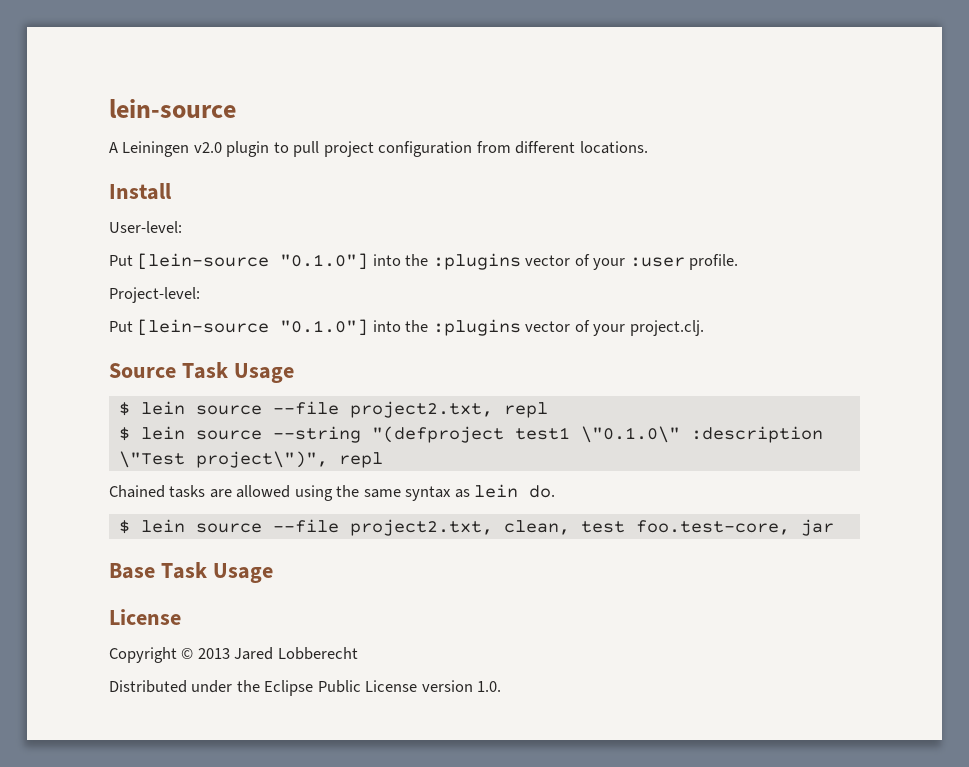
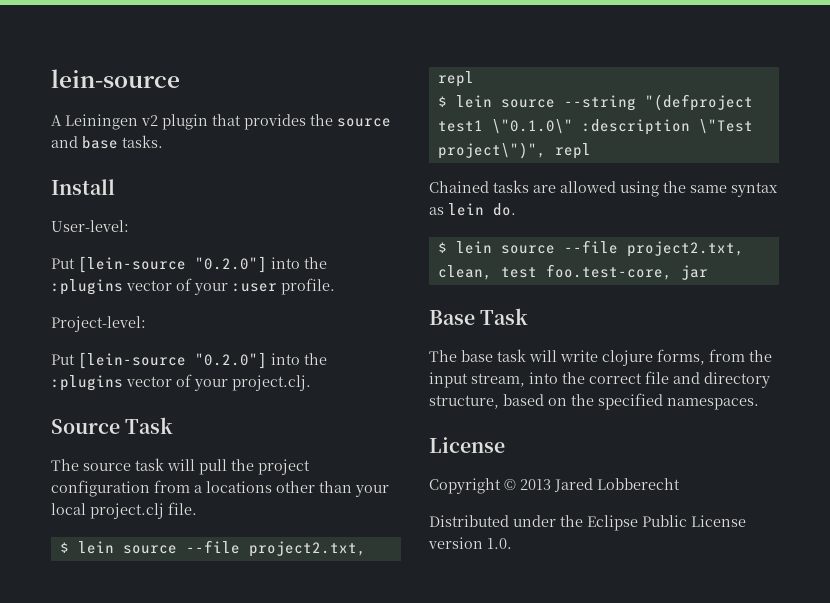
- A Leiningen v2.0 plugin to pull project configuration from different locations.
+ A Leiningen v2 plugin that provides the source and base tasks.
- Put [lein-source "0.1.0"] into the :plugins vector of your :user profile.
+ Put [lein-source "0.2.0"] into the :plugins vector of your :user profile.
- Put [lein-source "0.1.0"] into the :plugins vector of your project.clj.
+ Put [lein-source "0.2.0"] into the :plugins vector of your project.clj.
- Source Task Usage
+ Source Task
+ The source task will pull the project configuration from a locations other than your local project.clj file.
- Base Task Usage
+ Base Task
+ The base task will write clojure forms, from the input stream, into the correct file and directory structure, based on the specified namespaces.

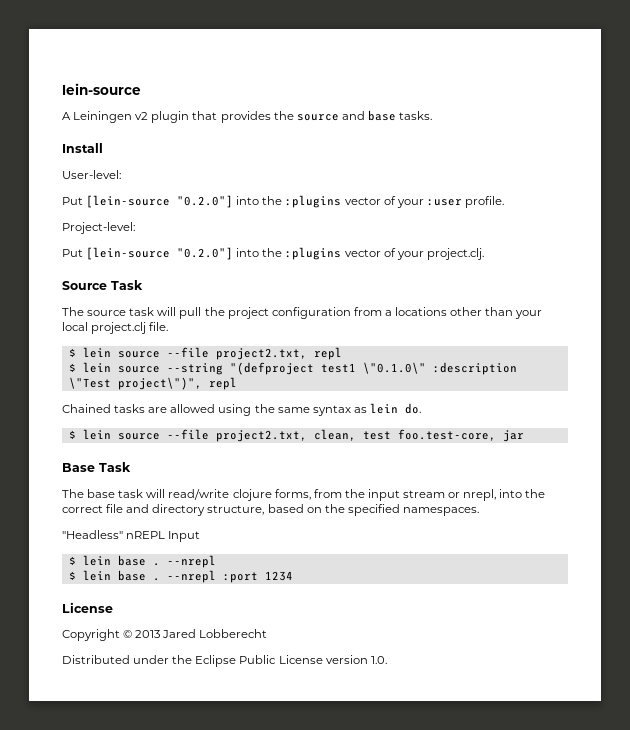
- The base task will write clojure forms, from the input stream, into the correct file and directory structure, based on the specified namespaces.
+ The base task will read/write clojure forms, from the input stream or nrepl, into the correct file and directory structure, based on the specified namespaces.
+ "Headless" nREPL Input
+ $ lein base . --nrepl
+ $ lein base . --nrepl :port 1234

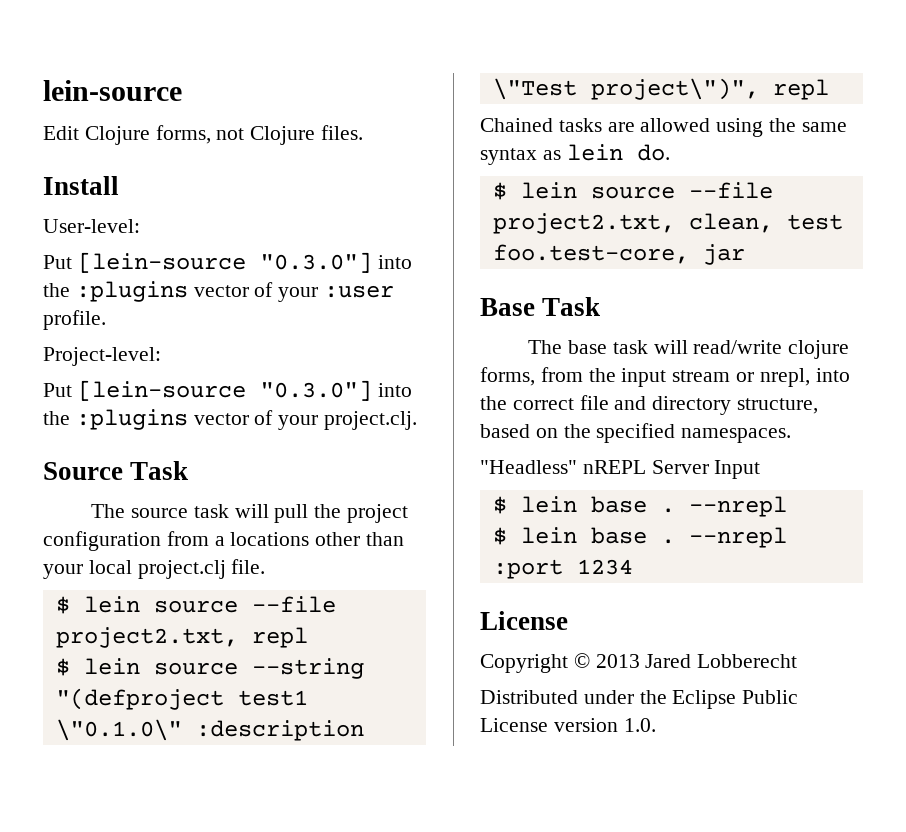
- A Leiningen v2 plugin that provides the source and base tasks.
+ Edit Clojure forms, not Clojure files.
- Put [lein-source "0.2.0"] into the :plugins vector of your :user profile.
+ Put [lein-source "0.3.0"] into the :plugins vector of your :user profile.
- Put [lein-source "0.2.0"] into the :plugins vector of your project.clj.
+ Put [lein-source "0.3.0"] into the :plugins vector of your project.clj.
- "Headless" nREPL Input
+ "Headless" nREPL Server Input

